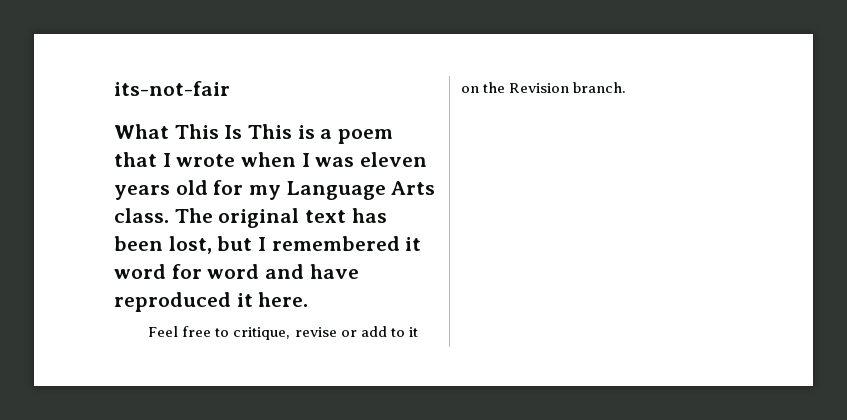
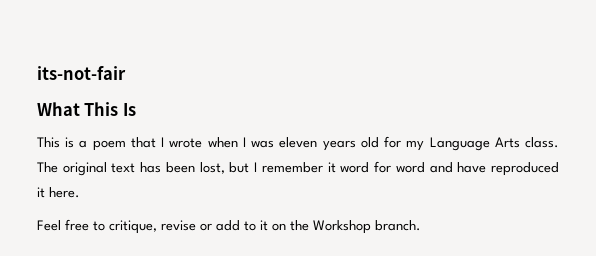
- What This Is This is a poem that I wrote when I was eleven years old for my Language Arts class.
+ What This Is
+ This is a poem that I wrote when I was eleven years old for my Language Arts class.
- The original text has been lost, but I remembered it word for word and have reproduced it here.
+ The original text has been lost, but I remember it word for word and have reproduced it here.
- Feel free to critique, revise or add to it on the Revision branch.
+ Feel free to critique, revise or add to it on the Workshop branch.

